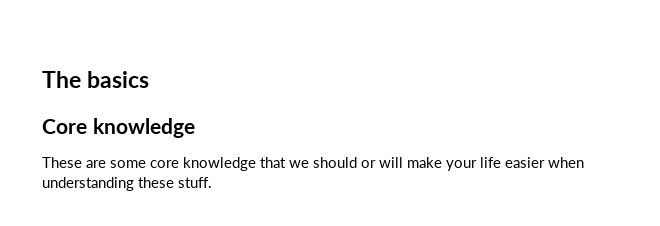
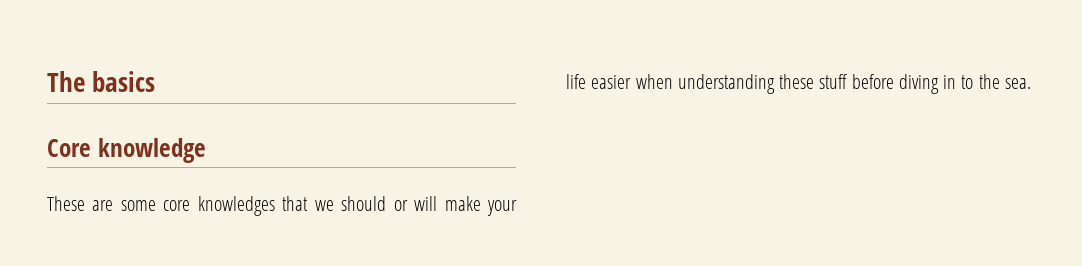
- These are some core knowledge that we should or will make your life easier when understanding these stuff.
+ These are some core knowledges that we should or will make your life easier when understanding these stuff before diving in to the sea.

